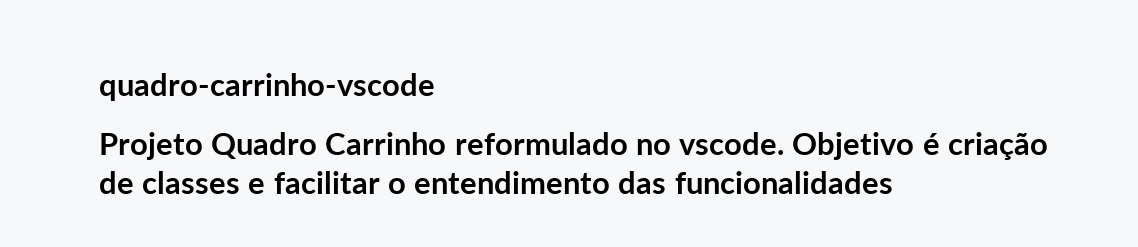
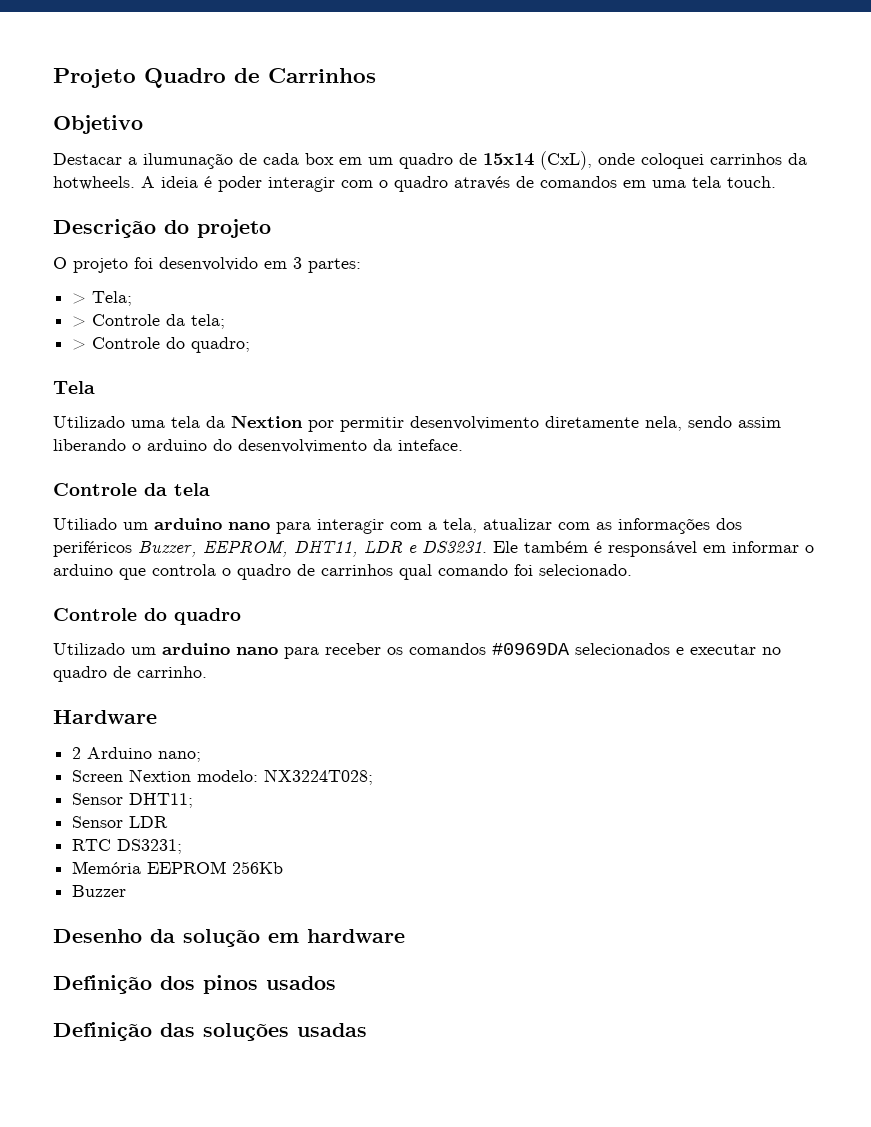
- quadro-carrinho-vscode
- Projeto Quadro Carrinho reformulado no vscode. Objetivo é criação de classes e facilitar o entendimento das funcionalidades
+ Projeto Quadro de Carrinhos
+ Objetivo
+ Destacar a ilumunação de cada box em um quadro de 15x14 (CxL), onde coloquei carrinhos da hotwheels. A ideia é poder interagir com o quadro através de comandos em uma tela touch.
+ Descrição do projeto
+ O projeto foi desenvolvido em 3 partes:
+ > Tela;
+ > Controle da tela;
+ > Controle do quadro;
+ Tela
+ Utilizado uma tela da Nextion por permitir desenvolvimento diretamente nela, sendo assim liberando o arduino do desenvolvimento da inteface.
+ Controle da tela
+ Utiliado um arduino nano para interagir com a tela, atualizar com as informações dos periféricos Buzzer, EEPROM, DHT11, LDR e DS3231. Ele também é responsável em informar o arduino que controla o quadro de carrinhos qual comando foi selecionado.
+ Controle do quadro
+ Utilizado um arduino nano para receber os comandos #0969DA selecionados e executar no quadro de carrinho.
+ Hardware
+ 2 Arduino nano;
+ Screen Nextion modelo: NX3224T028;
+ Sensor DHT11;
+ Sensor LDR
+ RTC DS3231;
+ Memória EEPROM 256Kb
+ Buzzer
+ Desenho da solução em hardware
+ Definição dos pinos usados
+ Definição das soluções usadas

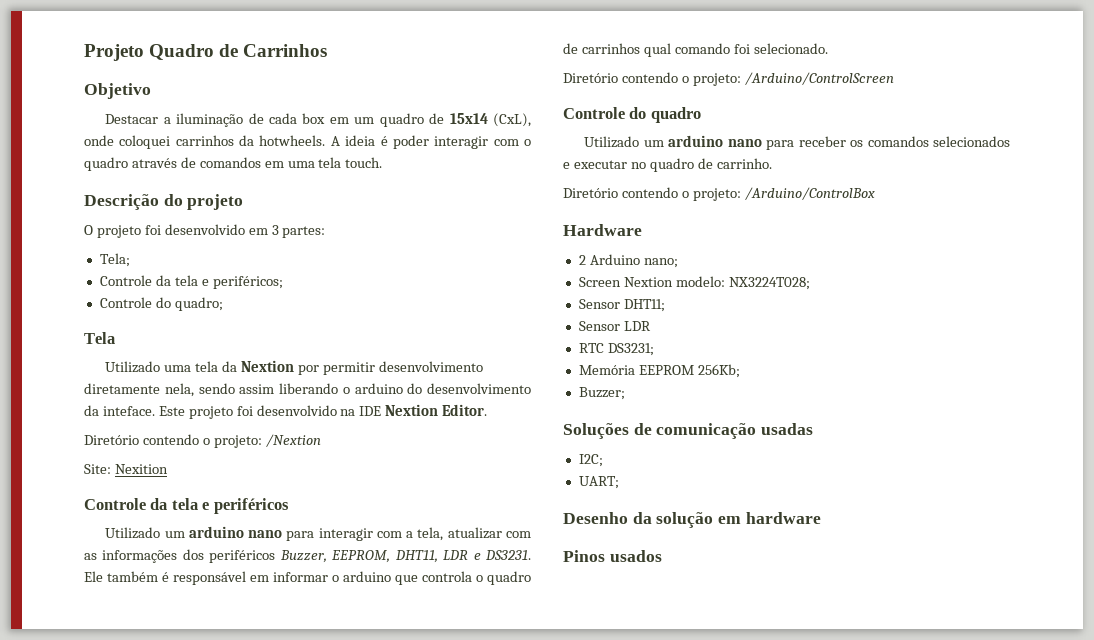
- Destacar a ilumunação de cada box em um quadro de 15x14 (CxL), onde coloquei carrinhos da hotwheels.
+ Destacar a iluminação de cada box em um quadro de 15x14 (CxL), onde coloquei carrinhos da hotwheels.
- > Tela;
+ Tela;
- > Controle da tela;
- > Controle do quadro;
+ Controle da tela e periféricos;
+ Controle do quadro;
- Utilizado uma tela da Nextion por permitir desenvolvimento diretamente nela, sendo assim liberando o arduino do desenvolvimento da inteface.
- Controle da tela
- Utiliado um arduino nano para interagir com a tela, atualizar com as informações dos periféricos Buzzer, EEPROM, DHT11, LDR e DS3231.
+ Utilizado uma tela da Nextion por permitir desenvolvimento diretamente nela, sendo assim liberando o arduino do desenvolvimento da inteface. Este projeto foi desenvolvido na IDE Nextion Editor.
+ Diretório contendo o projeto: /Nextion
+ Site: Nexition
+ Controle da tela e periféricos
+ Utilizado um arduino nano para interagir com a tela, atualizar com as informações dos periféricos Buzzer, EEPROM, DHT11, LDR e DS3231.
+ Diretório contendo o projeto: /Arduino/ControlScreen
- Utilizado um arduino nano para receber os comandos #0969DA selecionados e executar no quadro de carrinho.
+ Utilizado um arduino nano para receber os comandos selecionados e executar no quadro de carrinho.
+ Diretório contendo o projeto: /Arduino/ControlBox
- Memória EEPROM 256Kb
- Buzzer
+ Memória EEPROM 256Kb;
+ Buzzer;
+ Soluções de comunicação usadas
+ I2C;
+ UART;
- Definição dos pinos usados
- Definição das soluções usadas
+ Pinos usados

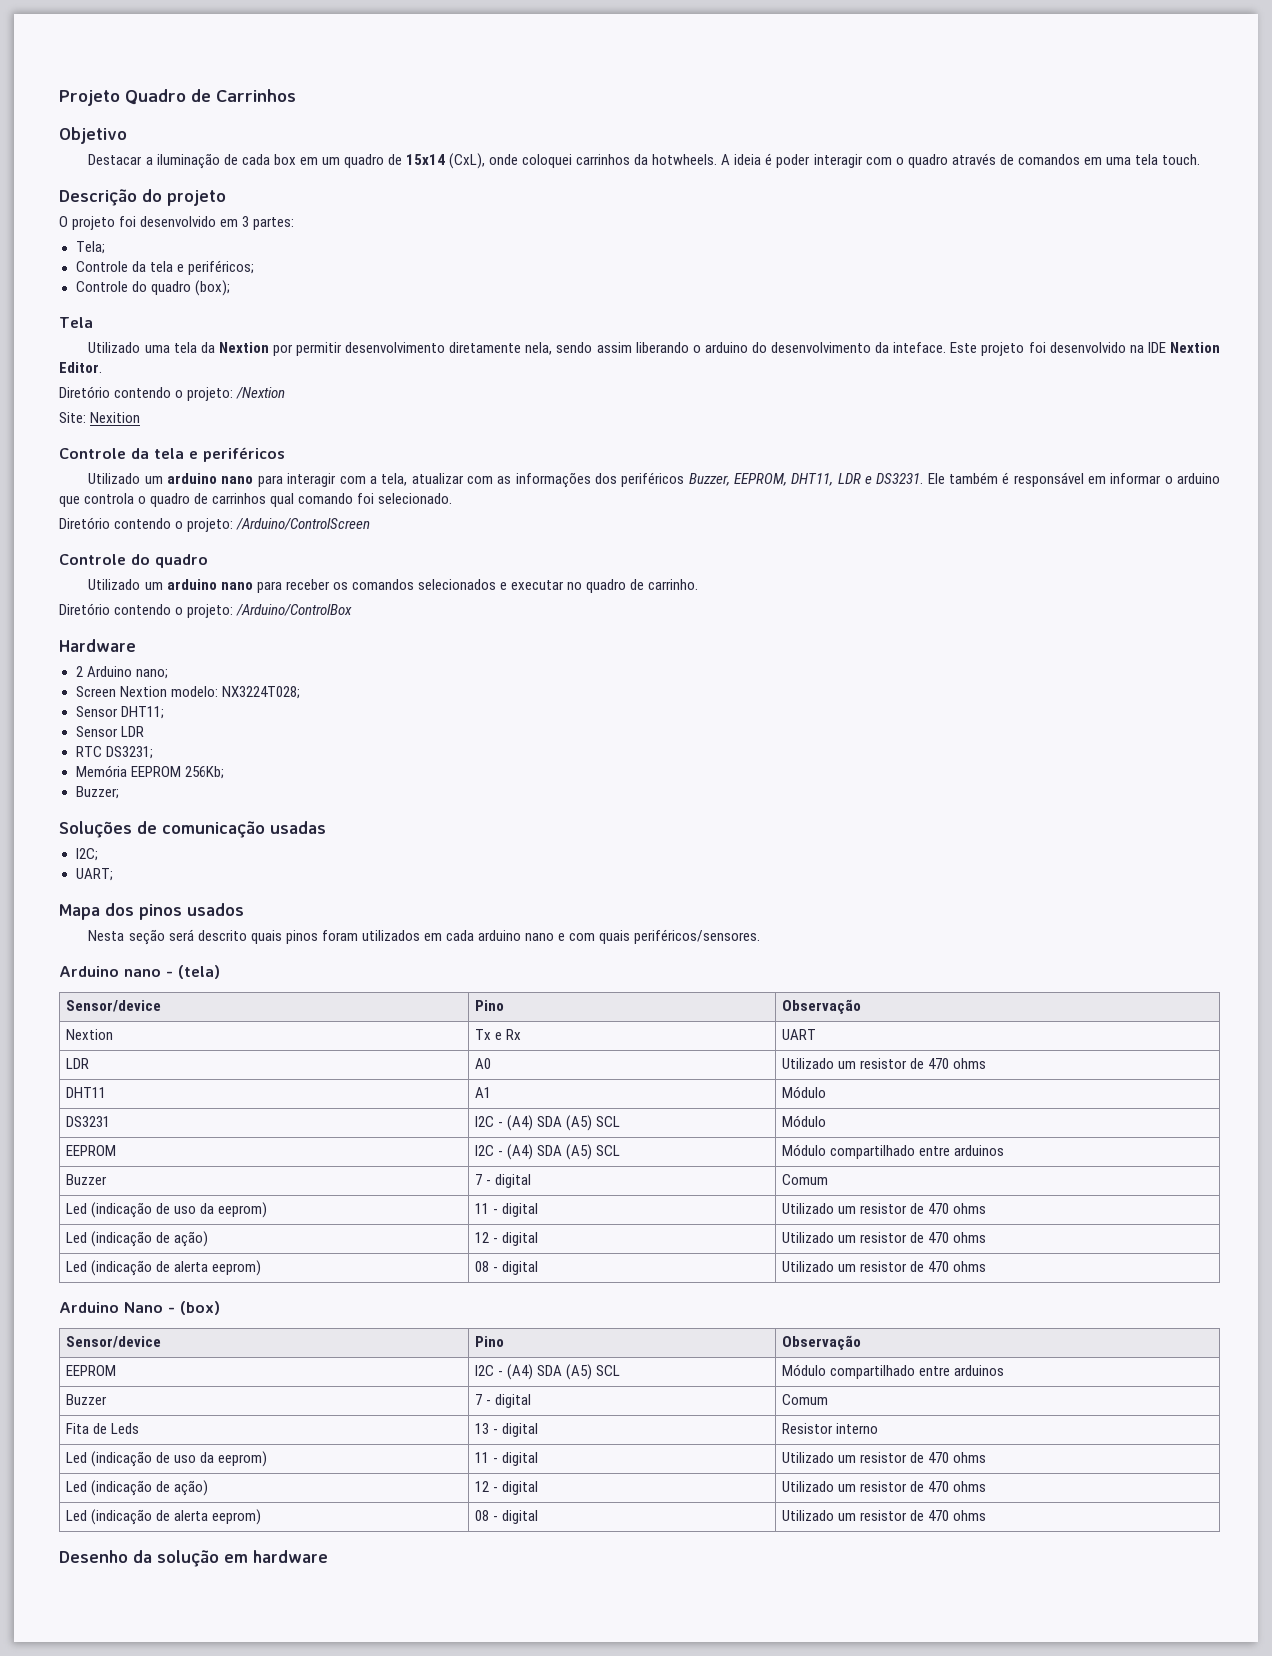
- Controle do quadro;
+ Controle do quadro (box);
+ Mapa dos pinos usados
+ Nesta seção será descrito quais pinos foram utilizados em cada arduino nano e com quais periféricos/sensores.
+ Arduino nano - (tela)
+ Sensor/device | Pino | Observação
+ Nextion | Tx e Rx | UART
+ LDR | A0 | Utilizado um resistor de 470 ohms
+ DHT11 | A1 | Módulo
+ DS3231 | I2C - (A4) SDA (A5) SCL | Módulo
+ EEPROM | I2C - (A4) SDA (A5) SCL | Módulo compartilhado entre arduinos
+ Buzzer | 7 - digital | Comum
+ Led (indicação de uso da eeprom) | 11 - digital | Utilizado um resistor de 470 ohms
+ Led (indicação de ação) | 12 - digital | Utilizado um resistor de 470 ohms
+ Led (indicação de alerta eeprom) | 08 - digital | Utilizado um resistor de 470 ohms
+ Arduino Nano - (box)
+ Sensor/device | Pino | Observação
+ EEPROM | I2C - (A4) SDA (A5) SCL | Módulo compartilhado entre arduinos
+ Buzzer | 7 - digital | Comum
+ Fita de Leds | 13 - digital | Resistor interno
+ Led (indicação de uso da eeprom) | 11 - digital | Utilizado um resistor de 470 ohms
+ Led (indicação de ação) | 12 - digital | Utilizado um resistor de 470 ohms
+ Led (indicação de alerta eeprom) | 08 - digital | Utilizado um resistor de 470 ohms
- Pinos usados

